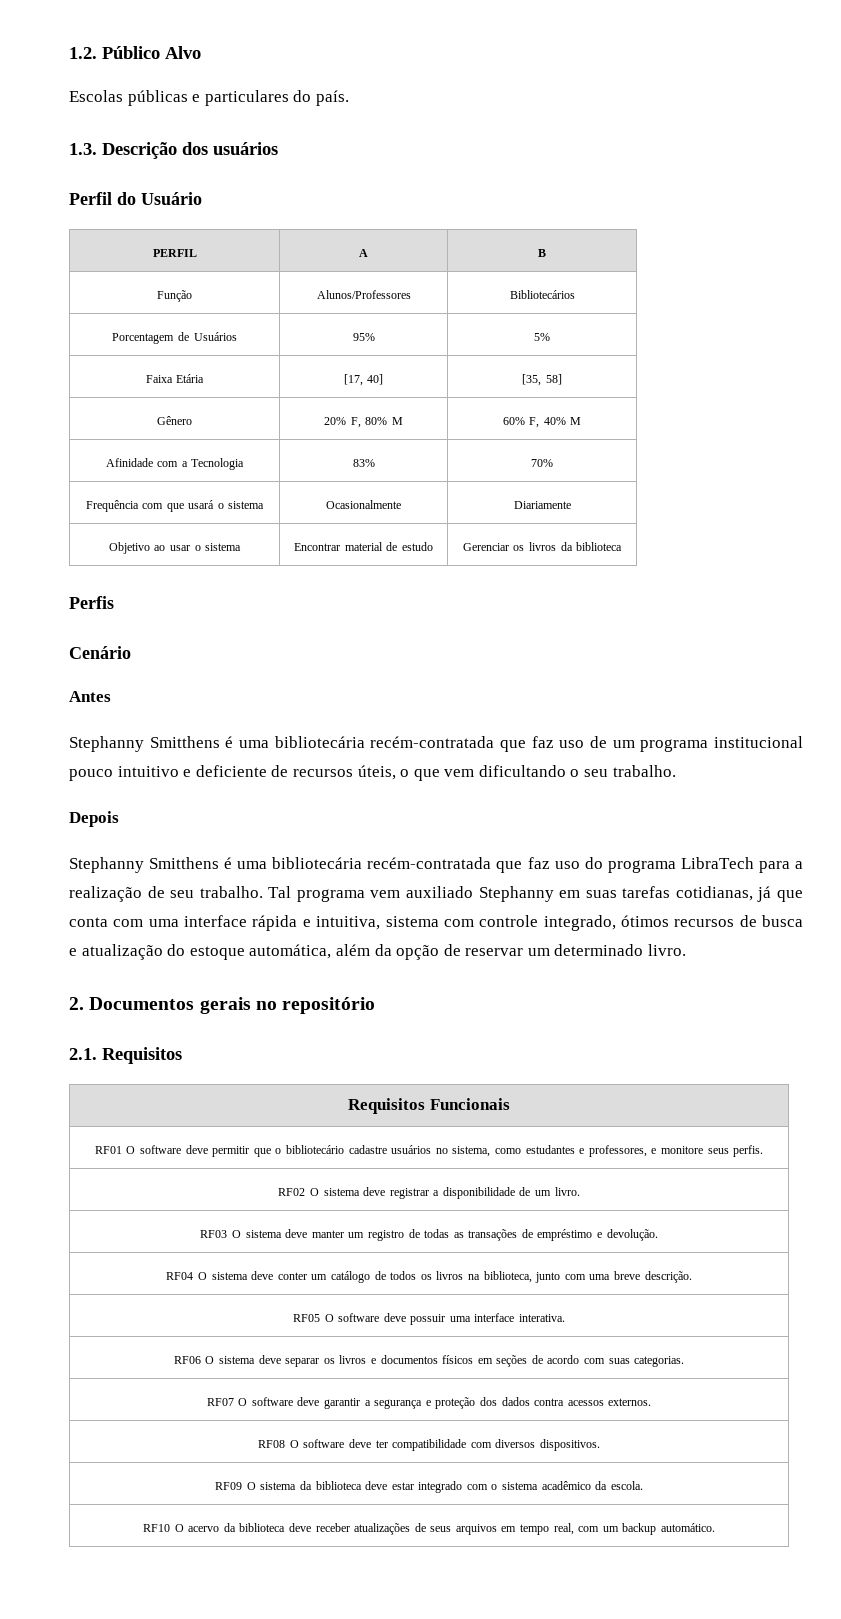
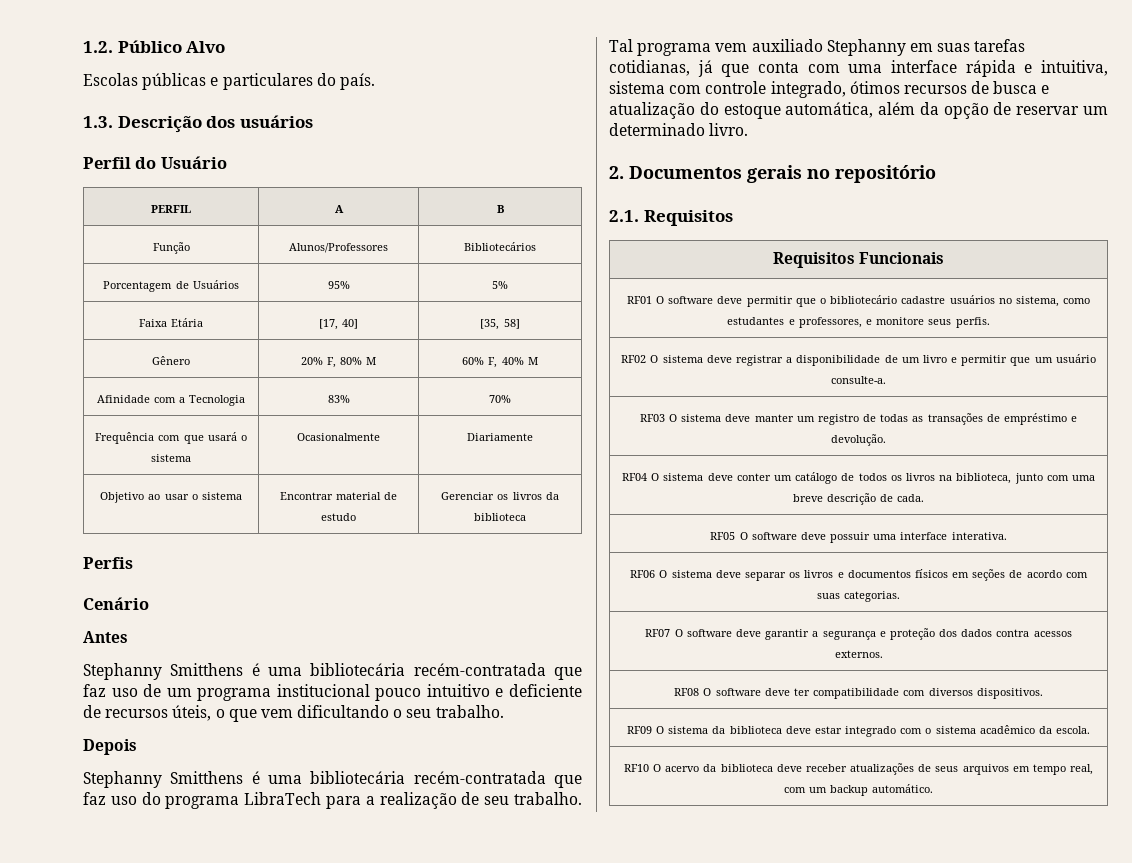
- RF02 O sistema deve registrar a disponibilidade de um livro.
+ RF02 O sistema deve registrar a disponibilidade de um livro e permitir que um usuário consulte-a.
- RF04 O sistema deve conter um catálogo de todos os livros na biblioteca, junto com uma breve descrição.
+ RF04 O sistema deve conter um catálogo de todos os livros na biblioteca, junto com uma breve descrição de cada.

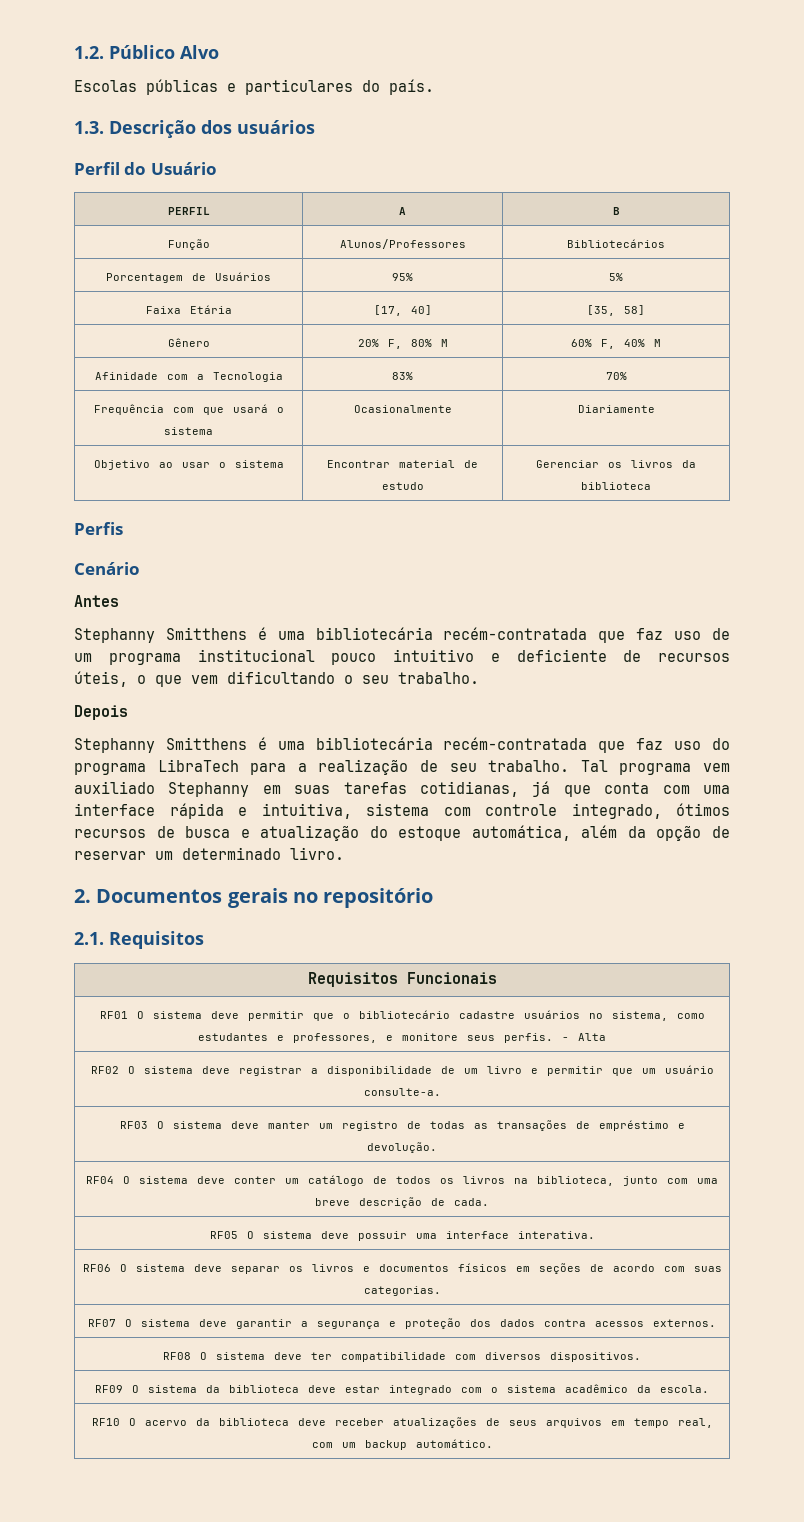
- RF01 O software deve permitir que o bibliotecário cadastre usuários no sistema, como estudantes e professores, e monitore seus perfis.
+ RF01 O sistema deve permitir que o bibliotecário cadastre usuários no sistema, como estudantes e professores, e monitore seus perfis. - Alta
- RF05 O software deve possuir uma interface interativa.
+ RF05 O sistema deve possuir uma interface interativa.
- RF07 O software deve garantir a segurança e proteção dos dados contra acessos externos.
+ RF07 O sistema deve garantir a segurança e proteção dos dados contra acessos externos.
- RF08 O software deve ter compatibilidade com diversos dispositivos.
+ RF08 O sistema deve ter compatibilidade com diversos dispositivos.

